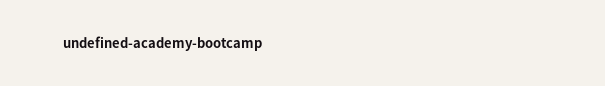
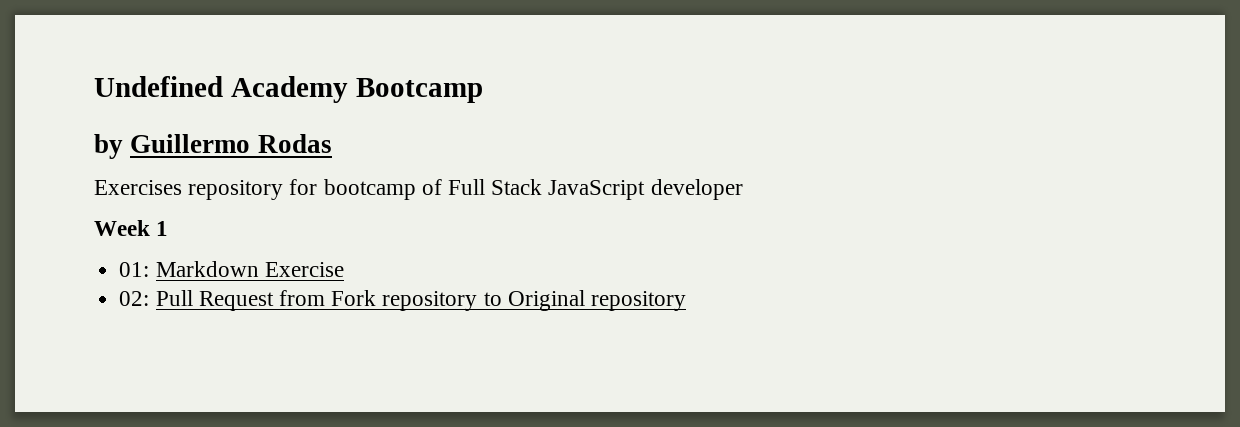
- undefined-academy-bootcamp
+ Undefined Academy Bootcamp
+ by Guillermo Rodas
+ Exercises repository for bootcamp of Full Stack JavaScript developer
+ Week 1
+ 01: Markdown Exercise
+ 02: Pull Request from Fork repository to Original repository

